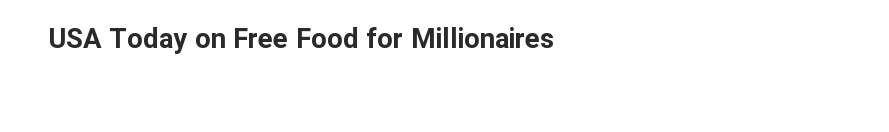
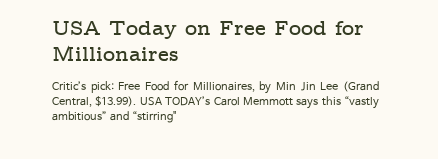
+ Critic’s pick: Free Food for Millionaires, by Min Jin Lee (Grand Central, $13.99). USA TODAY’s Carol Memmott says this “vastly ambitious” and “stirring"

